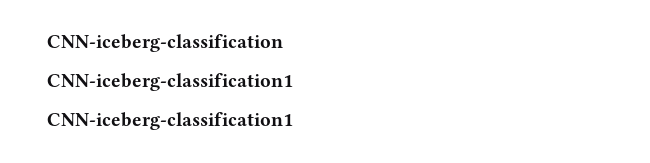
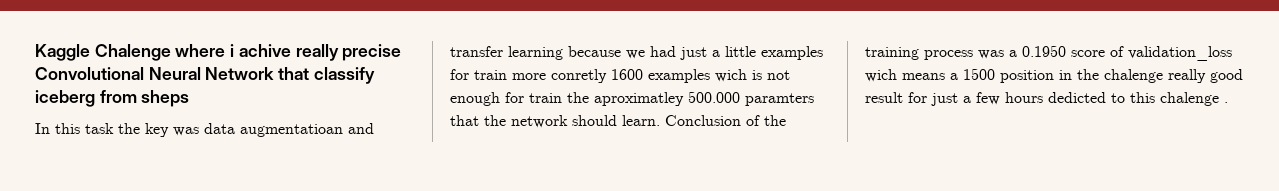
- CNN-iceberg-classification
- CNN-iceberg-classification1
- CNN-iceberg-classification1
+ Kaggle Chalenge where i achive really precise Convolutional Neural Network that classify iceberg from sheps
+ In this task the key was data augmentatioan and transfer learning because we had just a little examples for train more conretly 1600 examples wich is not enough for train the aproximatley 500.000 paramters that the network should learn. Conclusion of the training process was a 0.1950 score of validation_loss wich means a 1500 position in the chalenge really good result for just a few hours dedicted to this chalenge .

